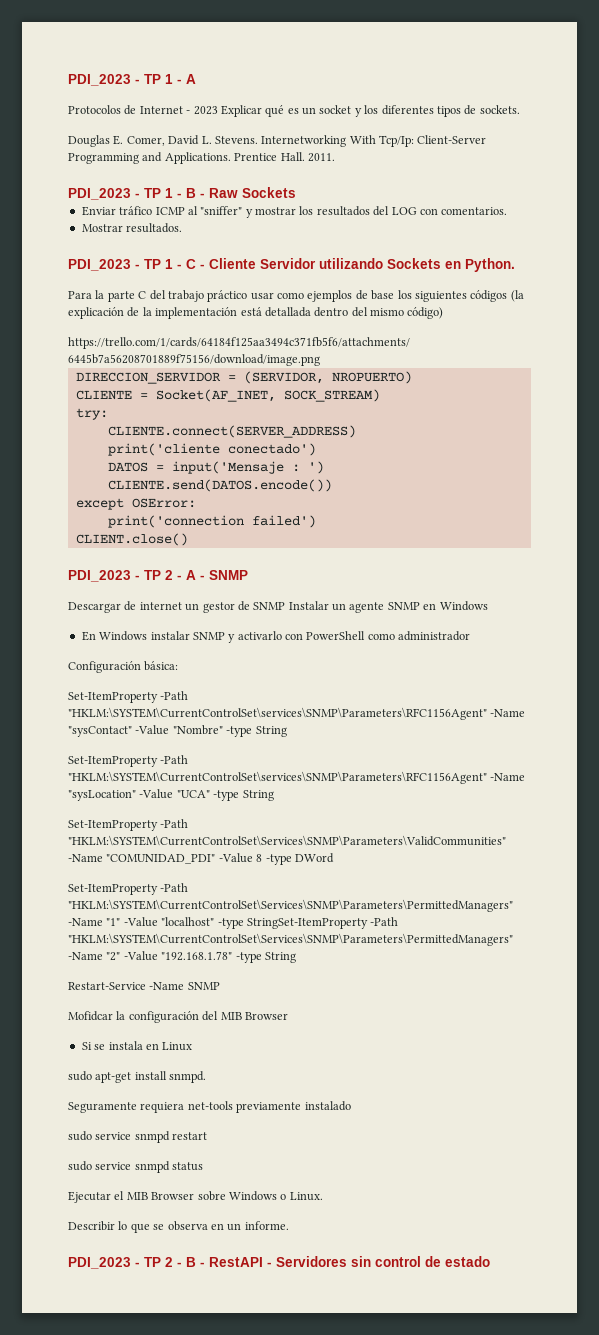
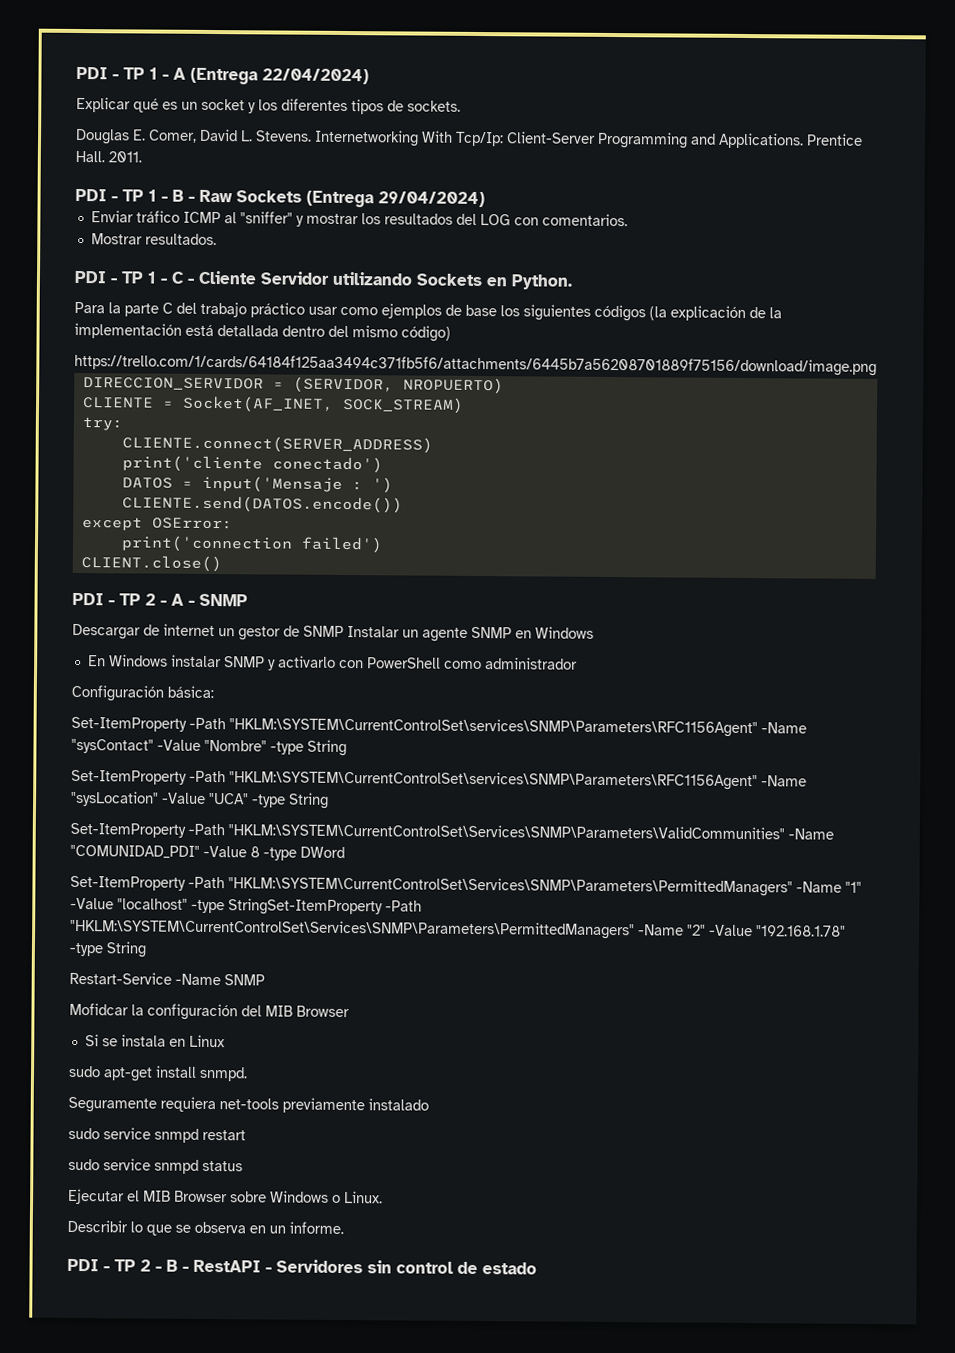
- PDI_2023 - TP 1 - A
- Protocolos de Internet - 2023 Explicar qué es un socket y los diferentes tipos de sockets.
+ PDI - TP 1 - A (Entrega 22/04/2024)
+ Explicar qué es un socket y los diferentes tipos de sockets.
- PDI_2023 - TP 1 - B - Raw Sockets
+ PDI - TP 1 - B - Raw Sockets (Entrega 29/04/2024)
- PDI_2023 - TP 1 - C - Cliente Servidor utilizando Sockets en Python.
+ PDI - TP 1 - C - Cliente Servidor utilizando Sockets en Python.
- PDI_2023 - TP 2 - A - SNMP
+ PDI - TP 2 - A - SNMP
- PDI_2023 - TP 2 - B - RestAPI - Servidores sin control de estado
+ PDI - TP 2 - B - RestAPI - Servidores sin control de estado

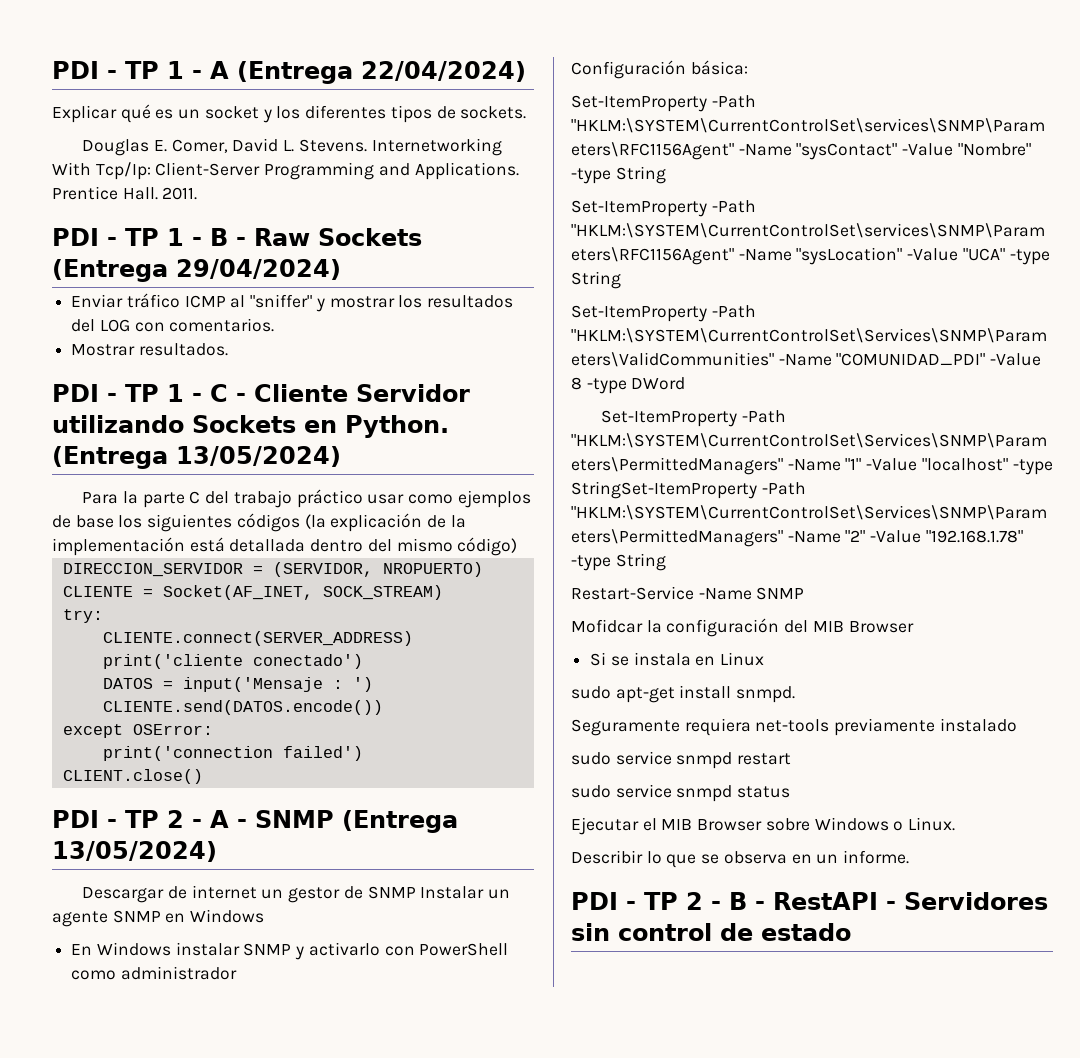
- PDI - TP 1 - C - Cliente Servidor utilizando Sockets en Python.
+ PDI - TP 1 - C - Cliente Servidor utilizando Sockets en Python. (Entrega 13/05/2024)
- https://trello.com/1/cards/64184f125aa3494c371fb5f6/attachments/6445b7a56208701889f75156/download/image.png
- PDI - TP 2 - A - SNMP
+ PDI - TP 2 - A - SNMP (Entrega 13/05/2024)

